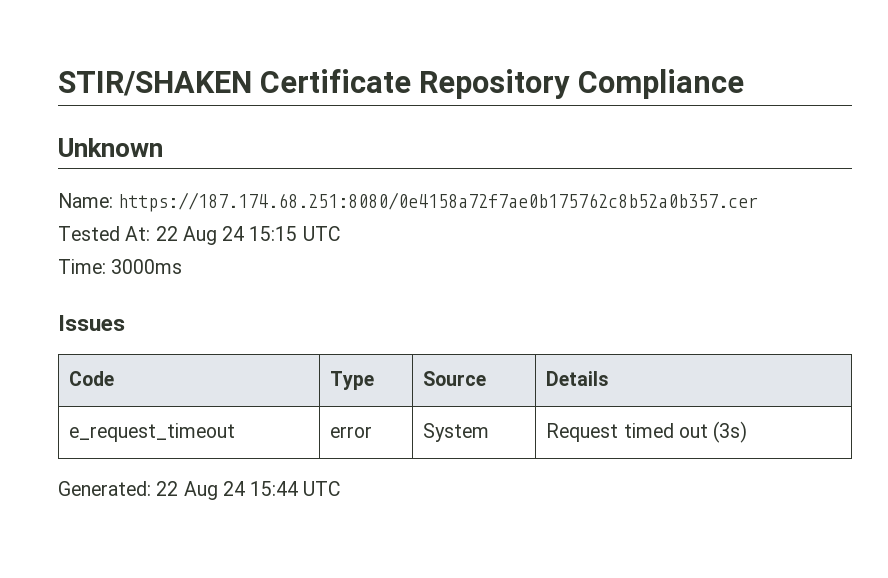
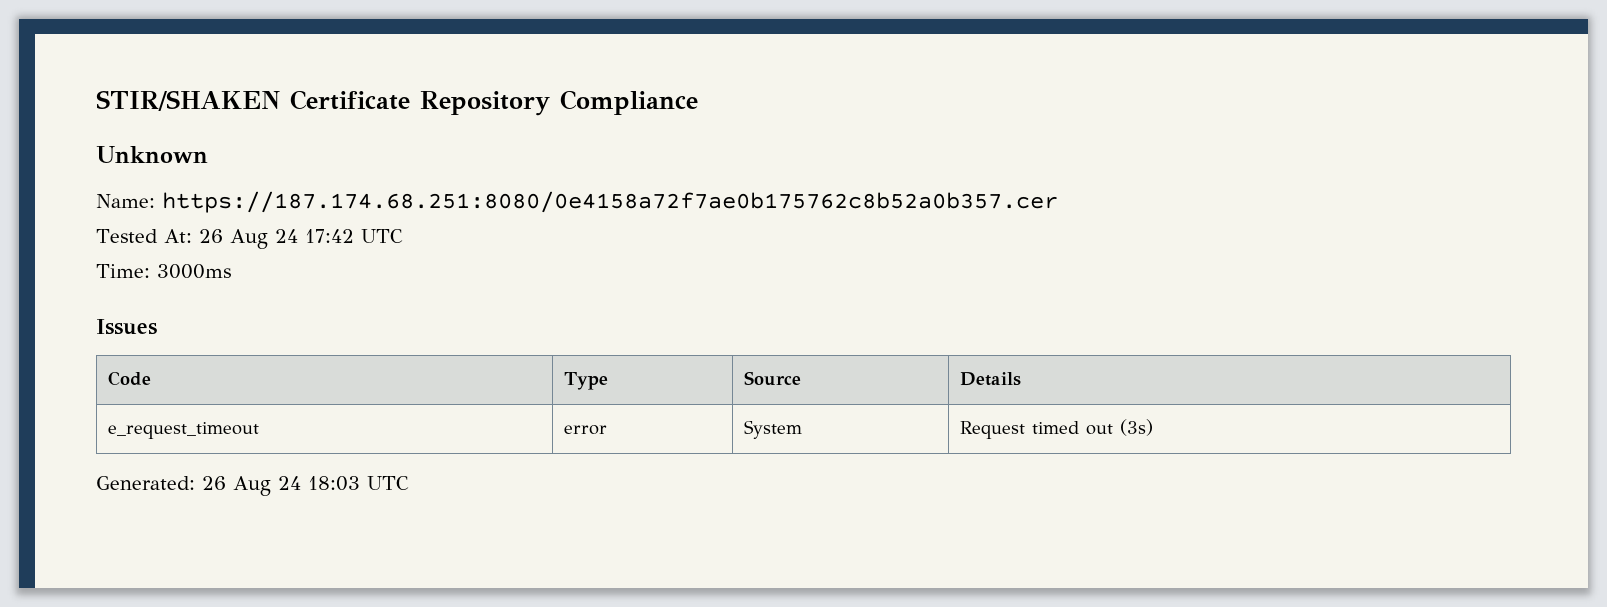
- Tested At: 22 Aug 24 15:15 UTC
+ Tested At: 26 Aug 24 17:42 UTC
- Generated: 22 Aug 24 15:44 UTC
+ Generated: 26 Aug 24 18:03 UTC

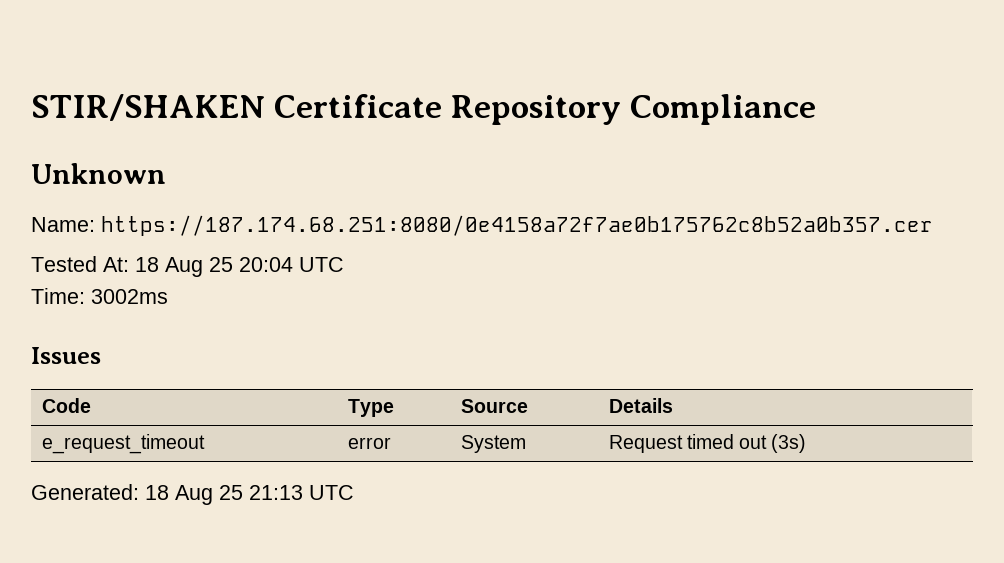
- Tested At: 26 Aug 24 17:42 UTC
+ Tested At: 18 Aug 25 20:04 UTC
- Time: 3000ms
+ Time: 3002ms
- Generated: 26 Aug 24 18:03 UTC
+ Generated: 18 Aug 25 21:13 UTC

